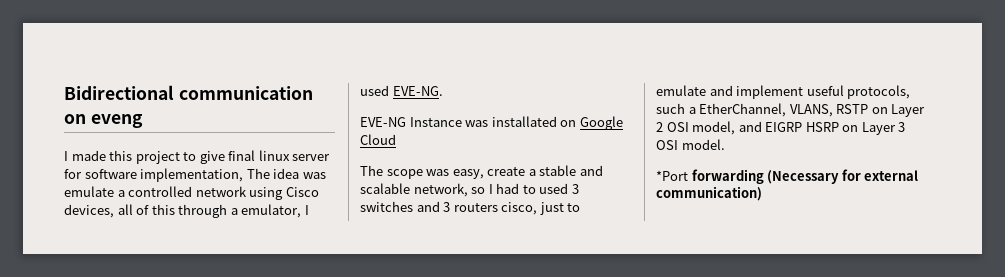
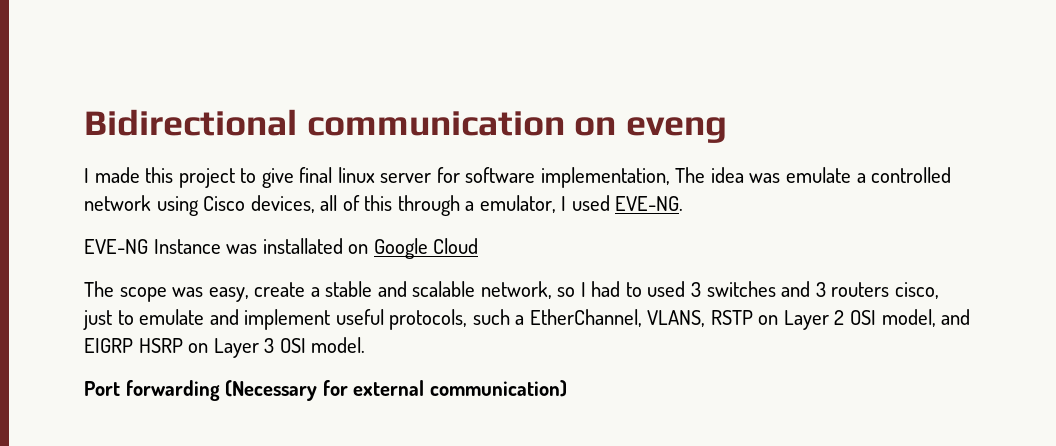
- *Port forwarding (Necessary for external communication)
+ Port forwarding (Necessary for external communication)

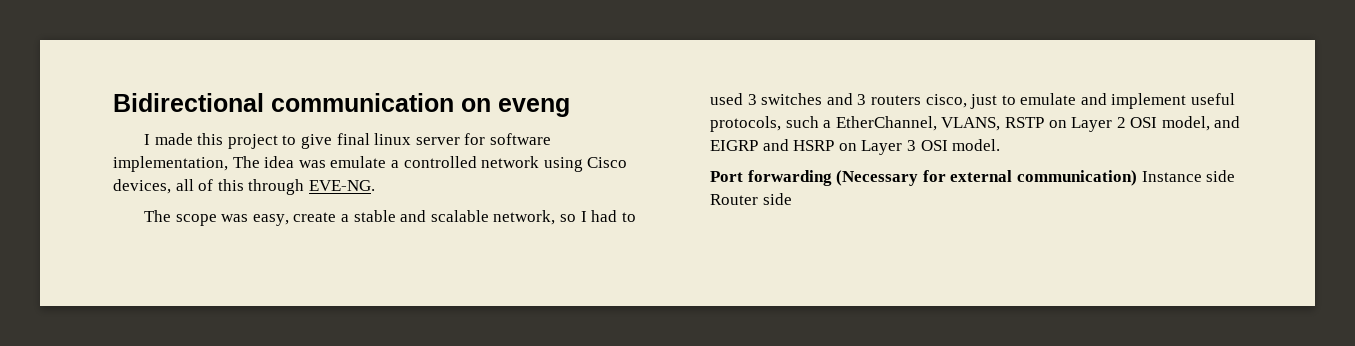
- I made this project to give final linux server for software implementation, The idea was emulate a controlled network using Cisco devices, all of this through a emulator, I used EVE-NG.
- EVE-NG Instance was installated on Google Cloud
+ I made this project to give final linux server for software implementation, The idea was emulate a controlled network using Cisco devices, all of this through EVE-NG.
- The scope was easy, create a stable and scalable network, so I had to used 3 switches and 3 routers cisco, just to emulate and implement useful protocols, such a EtherChannel, VLANS, RSTP on Layer 2 OSI model, and EIGRP HSRP on Layer 3 OSI model.
+ The scope was easy, create a stable and scalable network, so I had to used 3 switches and 3 routers cisco, just to emulate and implement useful protocols, such a EtherChannel, VLANS, RSTP on Layer 2 OSI model, and EIGRP and HSRP on Layer 3 OSI model.
- Port forwarding (Necessary for external communication)
+ Port forwarding (Necessary for external communication) Instance side Router side

